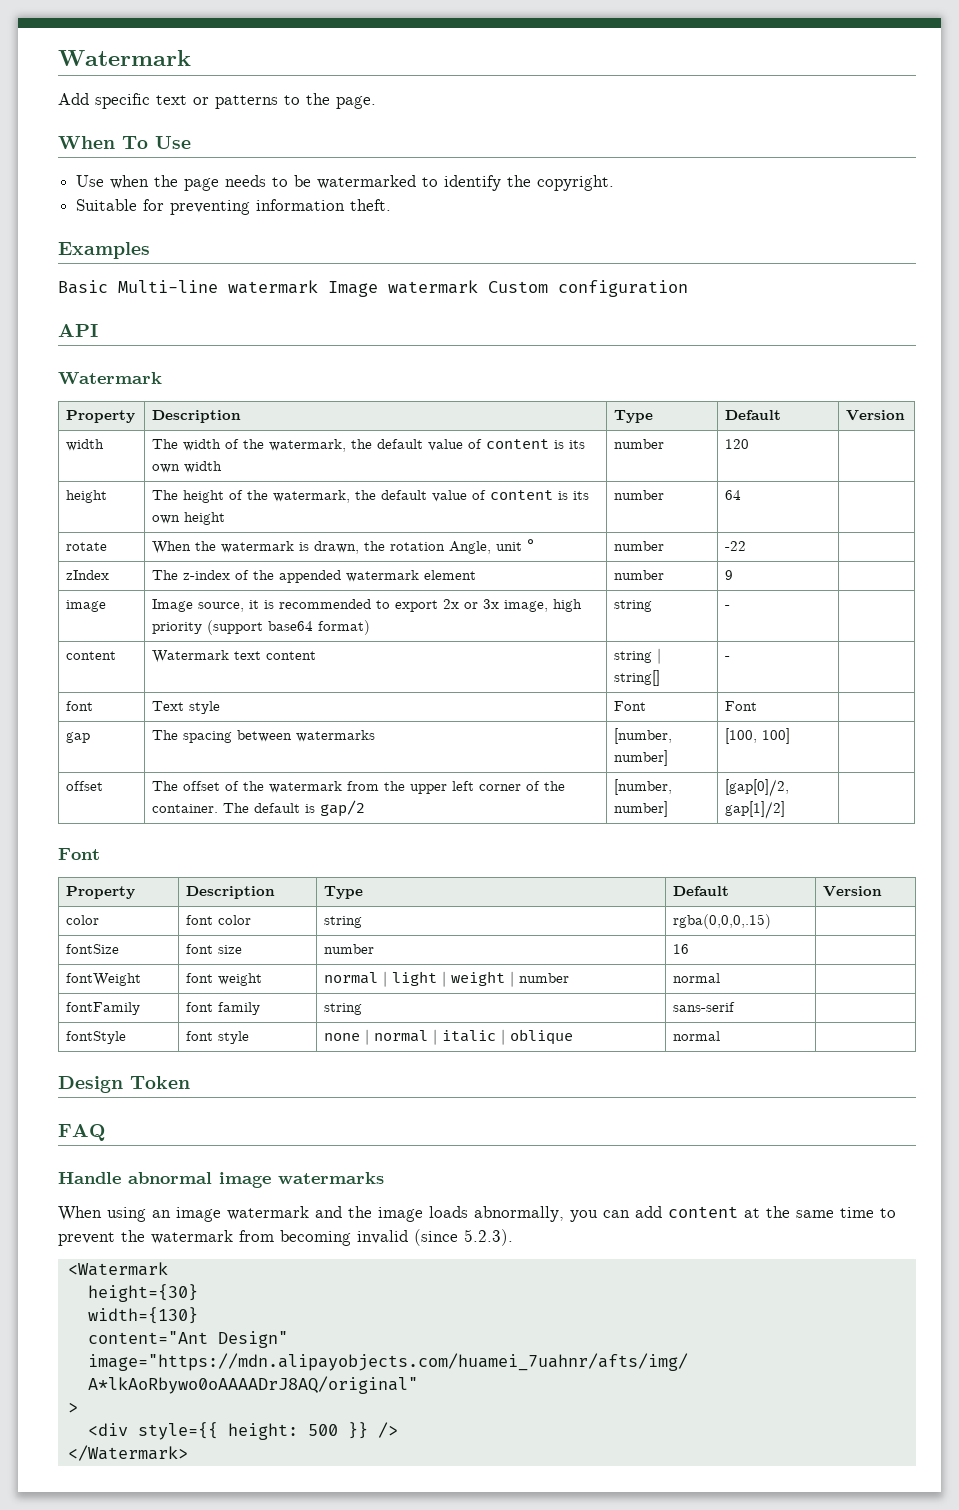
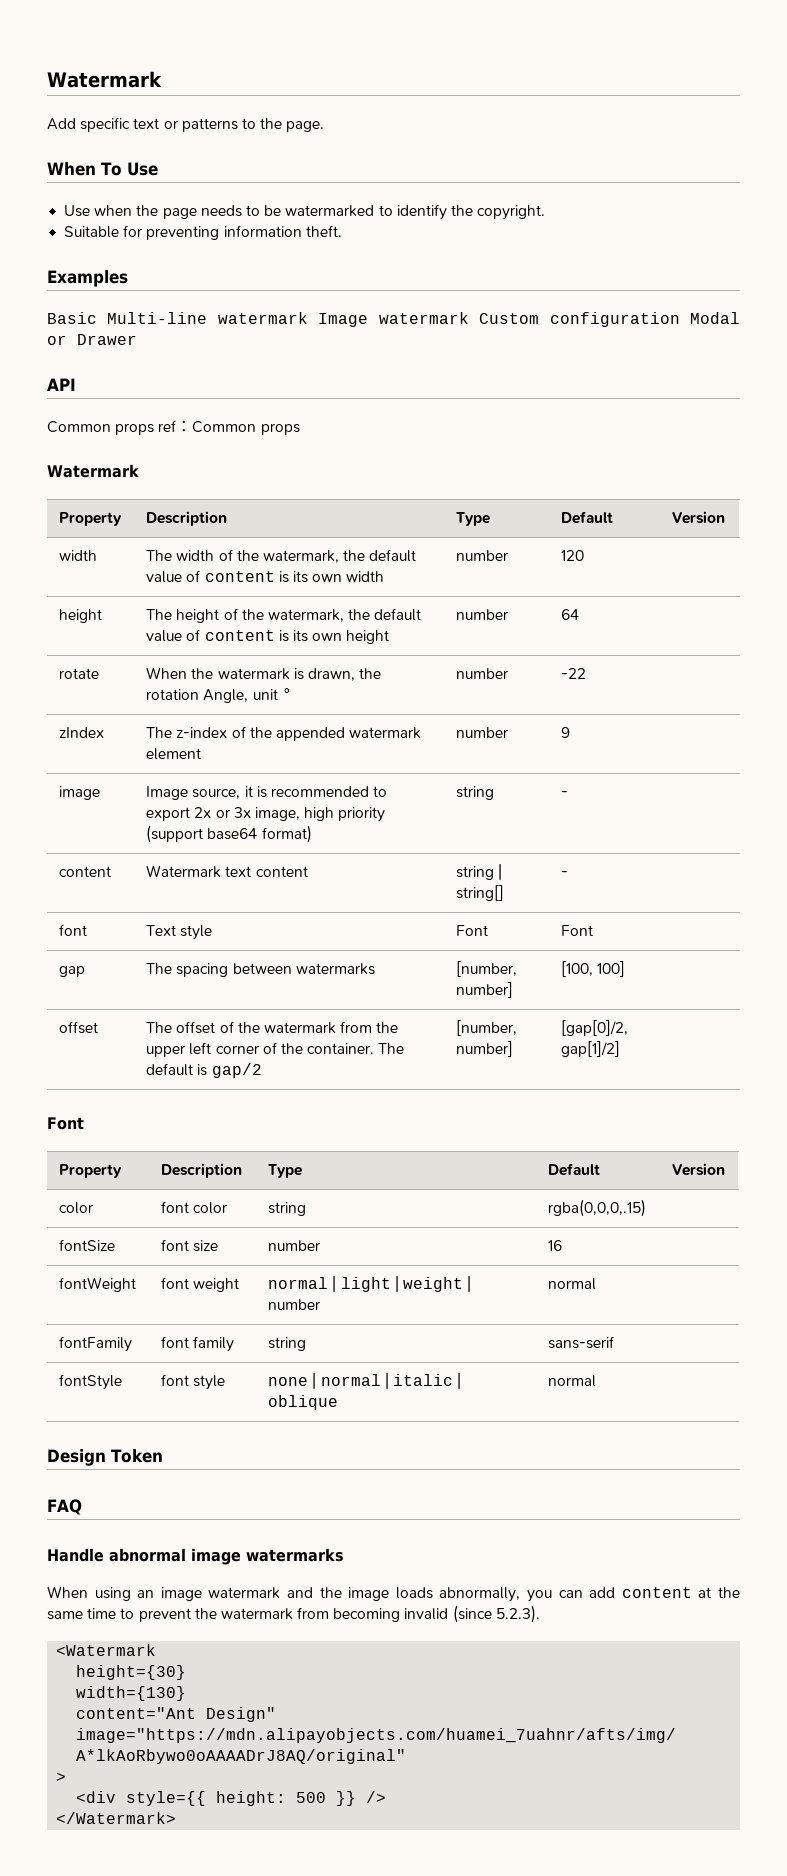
- Basic Multi-line watermark Image watermark Custom configuration
+ Basic Multi-line watermark Image watermark Custom configuration Modal or Drawer
  API
+ Common props ref：Common props

